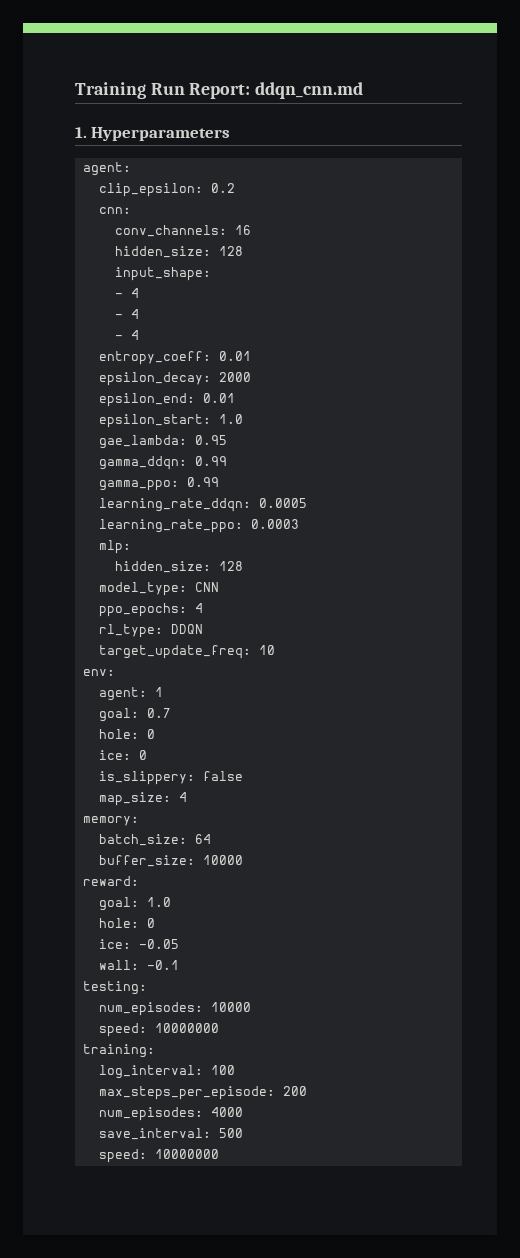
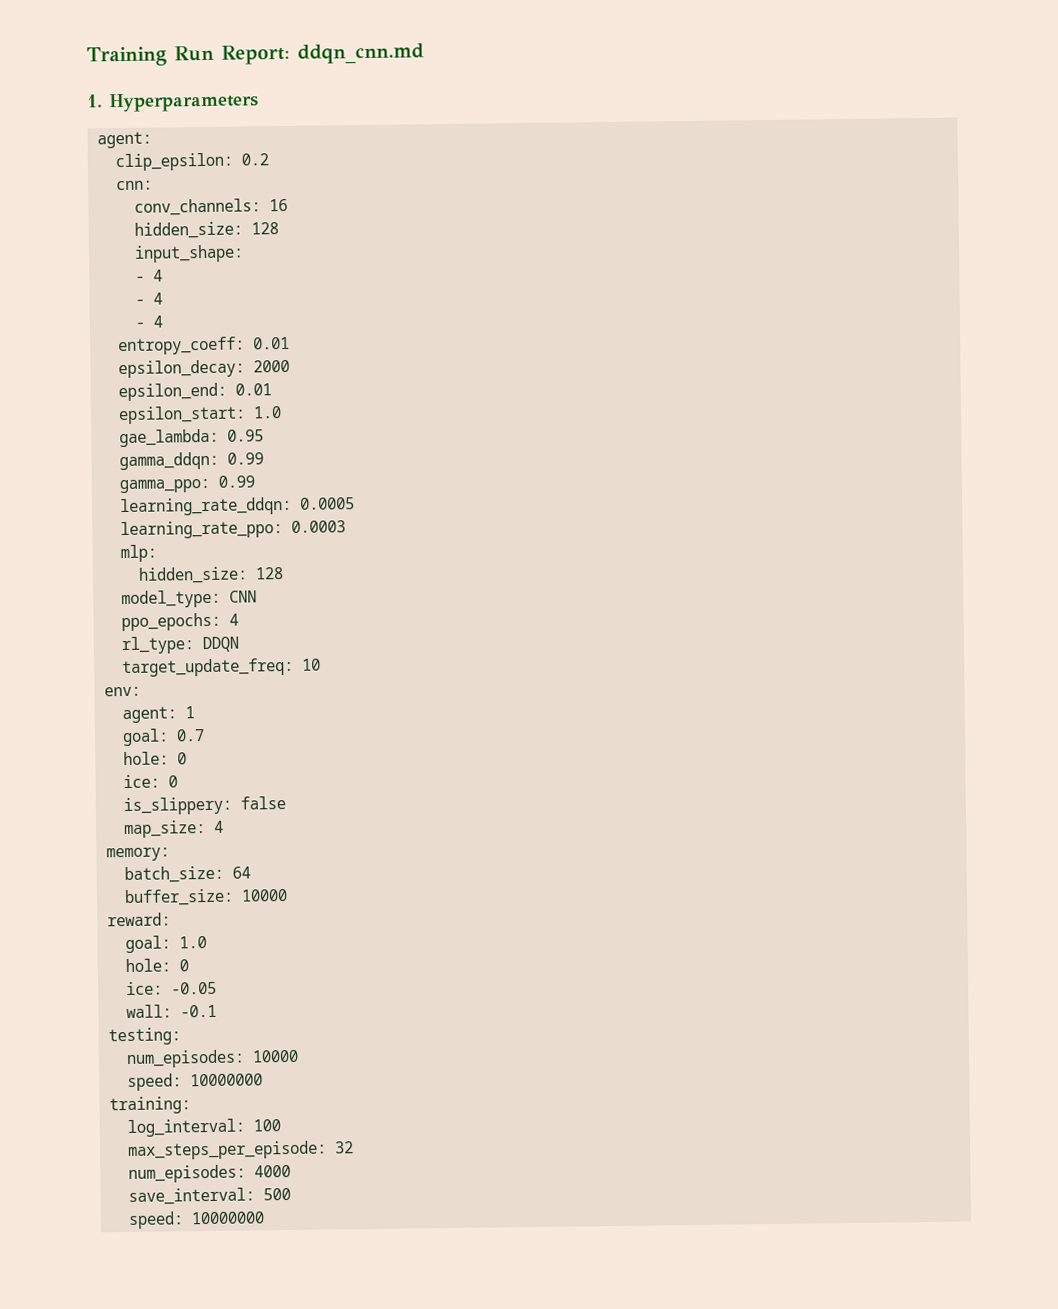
- max_steps_per_episode: 200
+ max_steps_per_episode: 32

